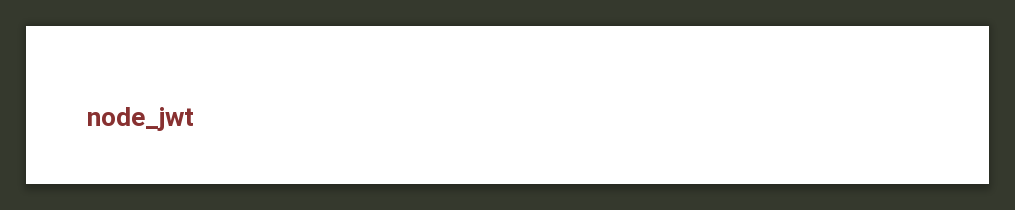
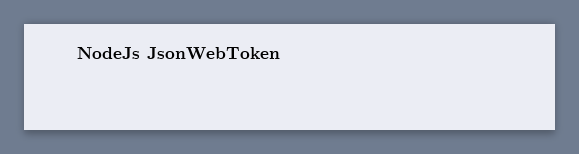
- node_jwt
+ NodeJs JsonWebToken

